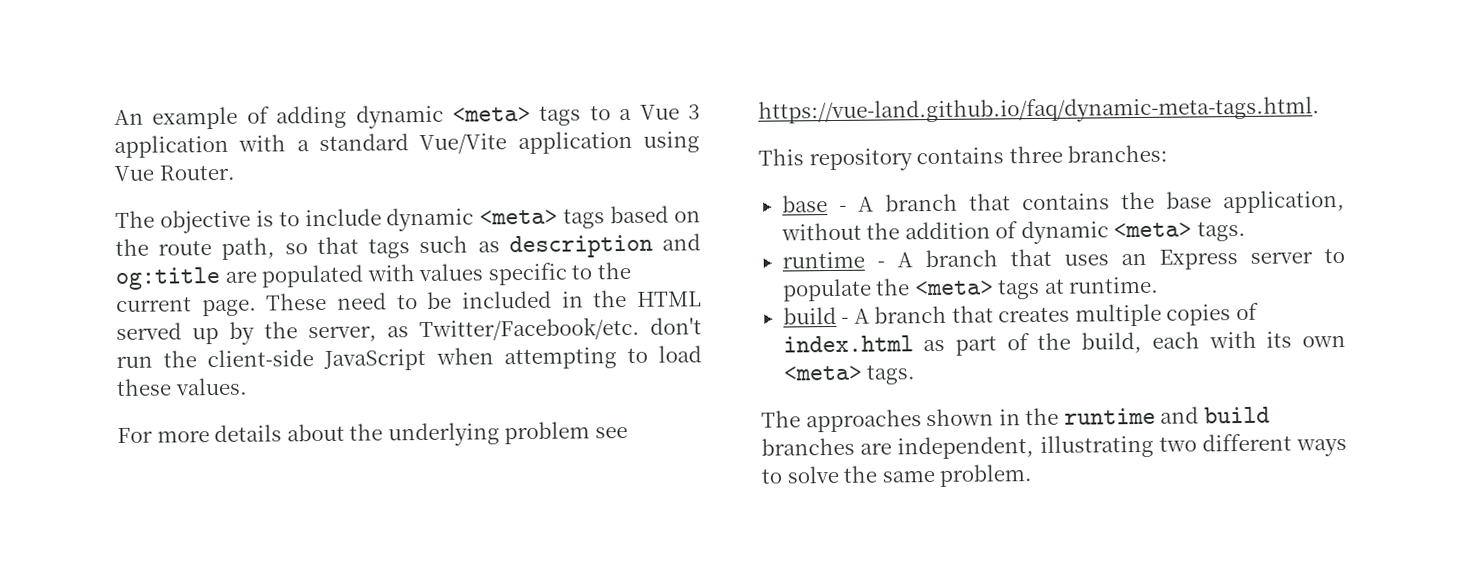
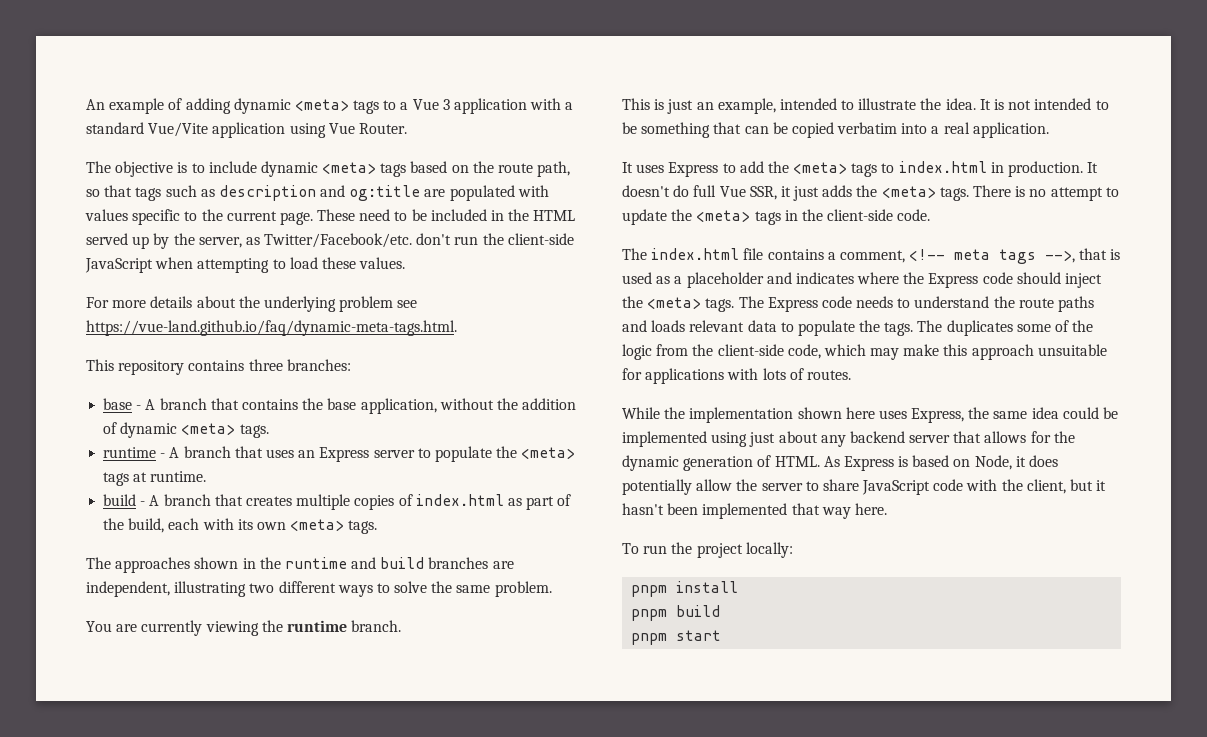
+ You are currently viewing the runtime branch.
+ This is just an example, intended to illustrate the idea. It is not intended to be something that can be copied verbatim into a real application.
+ It uses Express to add the <meta> tags to index.html in production. It doesn't do full Vue SSR, it just adds the <meta> tags. There is no attempt to update the <meta> tags in the client-side code.
+ The index.html file contains a comment, <!-- meta tags -->, that is used as a placeholder and indicates where the Express code should inject the <meta> tags. The Express code needs to understand the route paths and loads relevant data to populate the tags. The duplicates some of the logic from the client-side code, which may make this approach unsuitable for applications with lots of routes.
+ While the implementation shown here uses Express, the same idea could be implemented using just about any backend server that allows for the dynamic generation of HTML. As Express is based on Node, it does potentially allow the server to share JavaScript code with the client, but it hasn't been implemented that way here.
+ To run the project locally:
+ pnpm install
+ pnpm build
+ pnpm start

